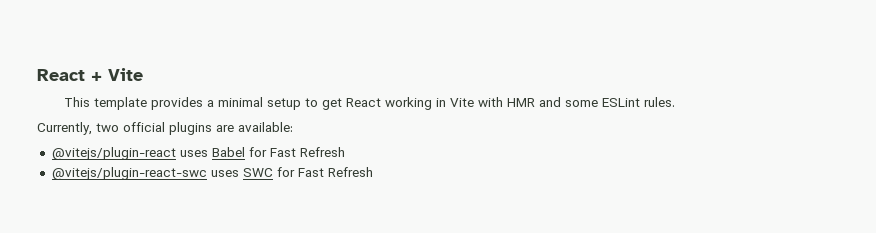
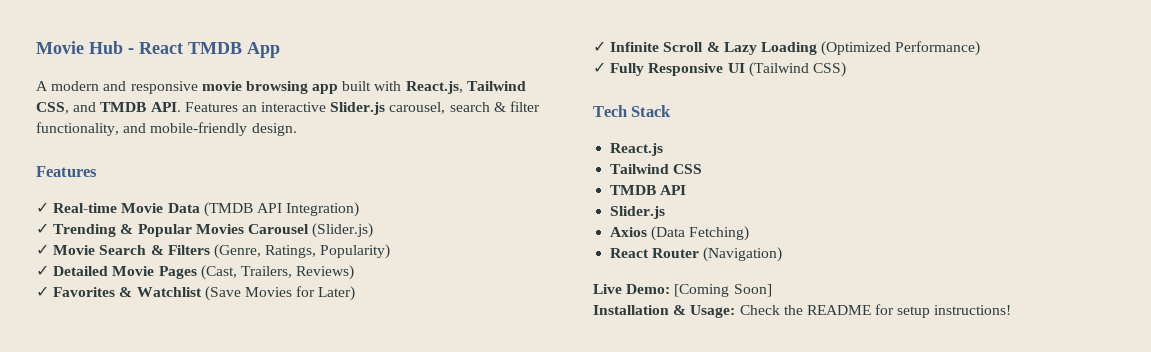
- React + Vite
- This template provides a minimal setup to get React working in Vite with HMR and some ESLint rules.
- Currently, two official plugins are available:
- @vitejs/plugin-react uses Babel for Fast Refresh
- @vitejs/plugin-react-swc uses SWC for Fast Refresh
+ Movie Hub - React TMDB App
+ A modern and responsive movie browsing app built with React.js, Tailwind CSS, and TMDB API. Features an interactive Slider.js carousel, search & filter functionality, and mobile-friendly design.
+ Features
+ ✓ Real-time Movie Data (TMDB API Integration)
+ ✓ Trending & Popular Movies Carousel (Slider.js)
+ ✓ Movie Search & Filters (Genre, Ratings, Popularity)
+ ✓ Detailed Movie Pages (Cast, Trailers, Reviews)
+ ✓ Favorites & Watchlist (Save Movies for Later)
+ ✓ Infinite Scroll & Lazy Loading (Optimized Performance)
+ ✓ Fully Responsive UI (Tailwind CSS)
+ Tech Stack
+ React.js
+ Tailwind CSS
+ TMDB API
+ Slider.js
+ Axios (Data Fetching)
+ React Router (Navigation)
+ Live Demo: [Coming Soon]
+ Installation & Usage: Check the README for setup instructions!

